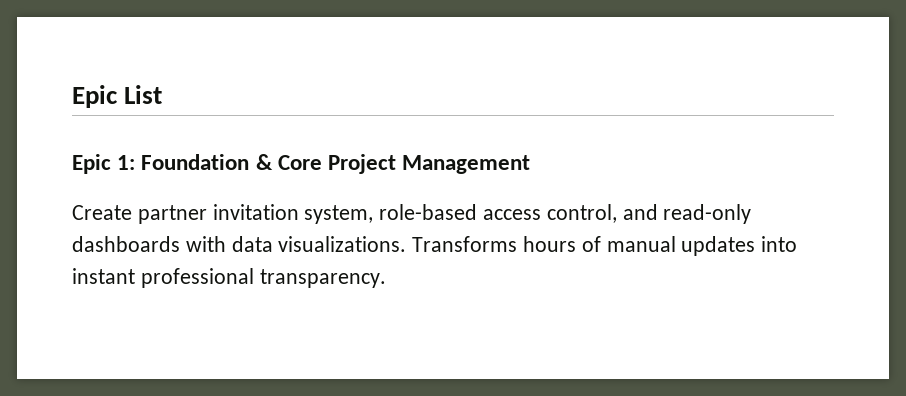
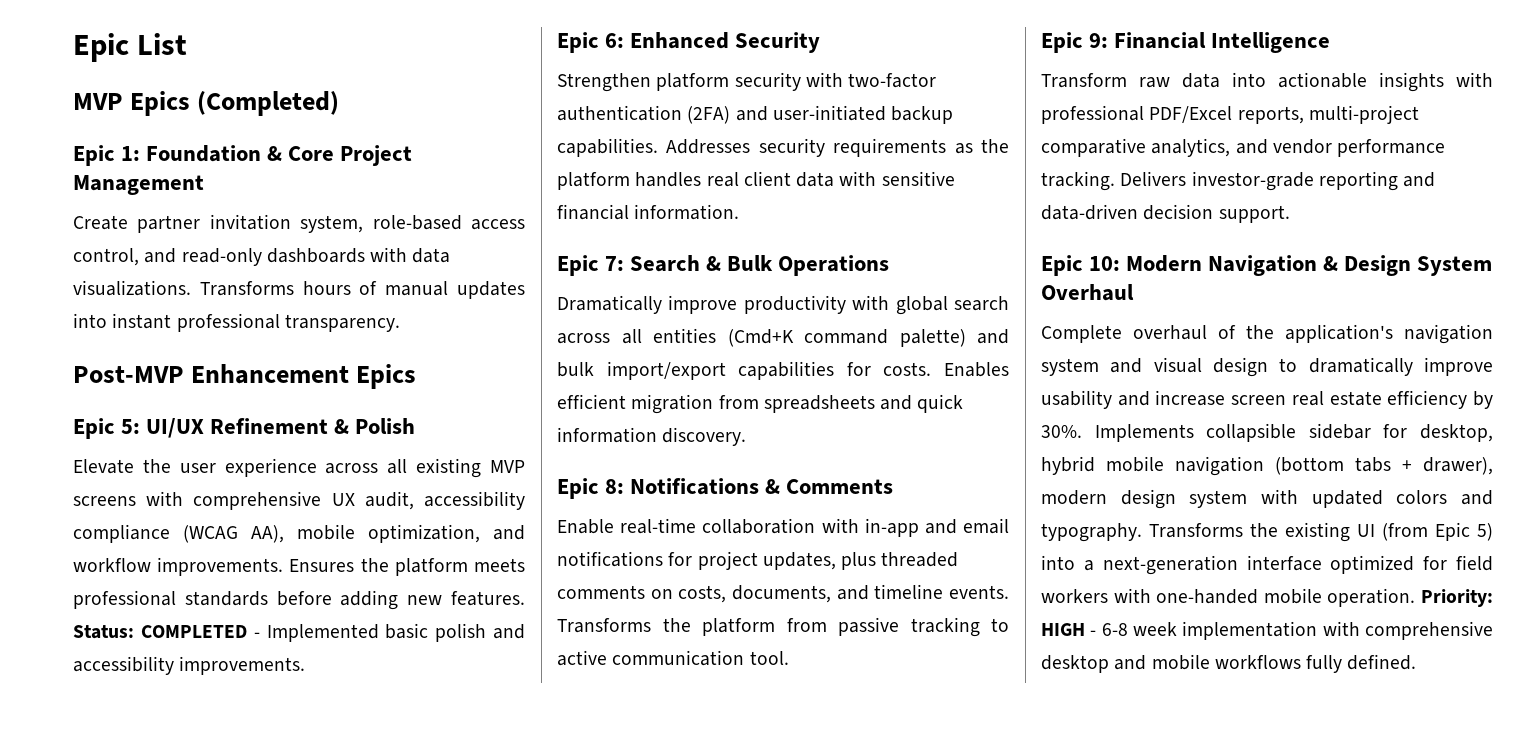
+ MVP Epics (Completed)
+ Post-MVP Enhancement Epics
+ Epic 5: UI/UX Refinement & Polish
+ Elevate the user experience across all existing MVP screens with comprehensive UX audit, accessibility compliance (WCAG AA), mobile optimization, and workflow improvements. Ensures the platform meets professional standards before adding new features. Status: COMPLETED - Implemented basic polish and accessibility improvements.
+ Epic 6: Enhanced Security
+ Strengthen platform security with two-factor authentication (2FA) and user-initiated backup capabilities. Addresses security requirements as the platform handles real client data with sensitive financial information.
+ Epic 7: Search & Bulk Operations
+ Dramatically improve productivity with global search across all entities (Cmd+K command palette) and bulk import/export capabilities for costs. Enables efficient migration from spreadsheets and quick information discovery.
+ Epic 8: Notifications & Comments
+ Enable real-time collaboration with in-app and email notifications for project updates, plus threaded comments on costs, documents, and timeline events. Transforms the platform from passive tracking to active communication tool.
+ Epic 9: Financial Intelligence
+ Transform raw data into actionable insights with professional PDF/Excel reports, multi-project comparative analytics, and vendor performance tracking. Delivers investor-grade reporting and data-driven decision support.
+ Epic 10: Modern Navigation & Design System Overhaul
+ Complete overhaul of the application's navigation system and visual design to dramatically improve usability and increase screen real estate efficiency by 30%. Implements collapsible sidebar for desktop, hybrid mobile navigation (bottom tabs + drawer), modern design system with updated colors and typography. Transforms the existing UI (from Epic 5) into a next-generation interface optimized for field workers with one-handed mobile operation. Priority: HIGH - 6-8 week implementation with comprehensive desktop and mobile workflows fully defined.

